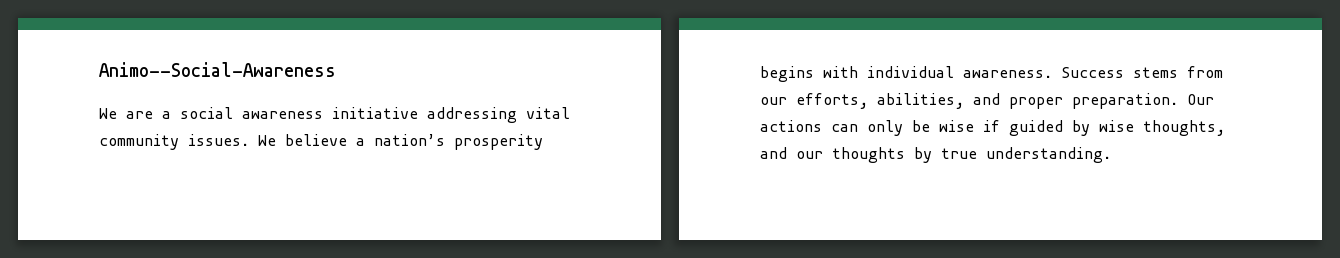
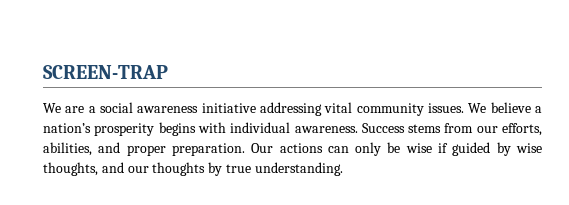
- Animo--Social-Awareness
+ SCREEN-TRAP

